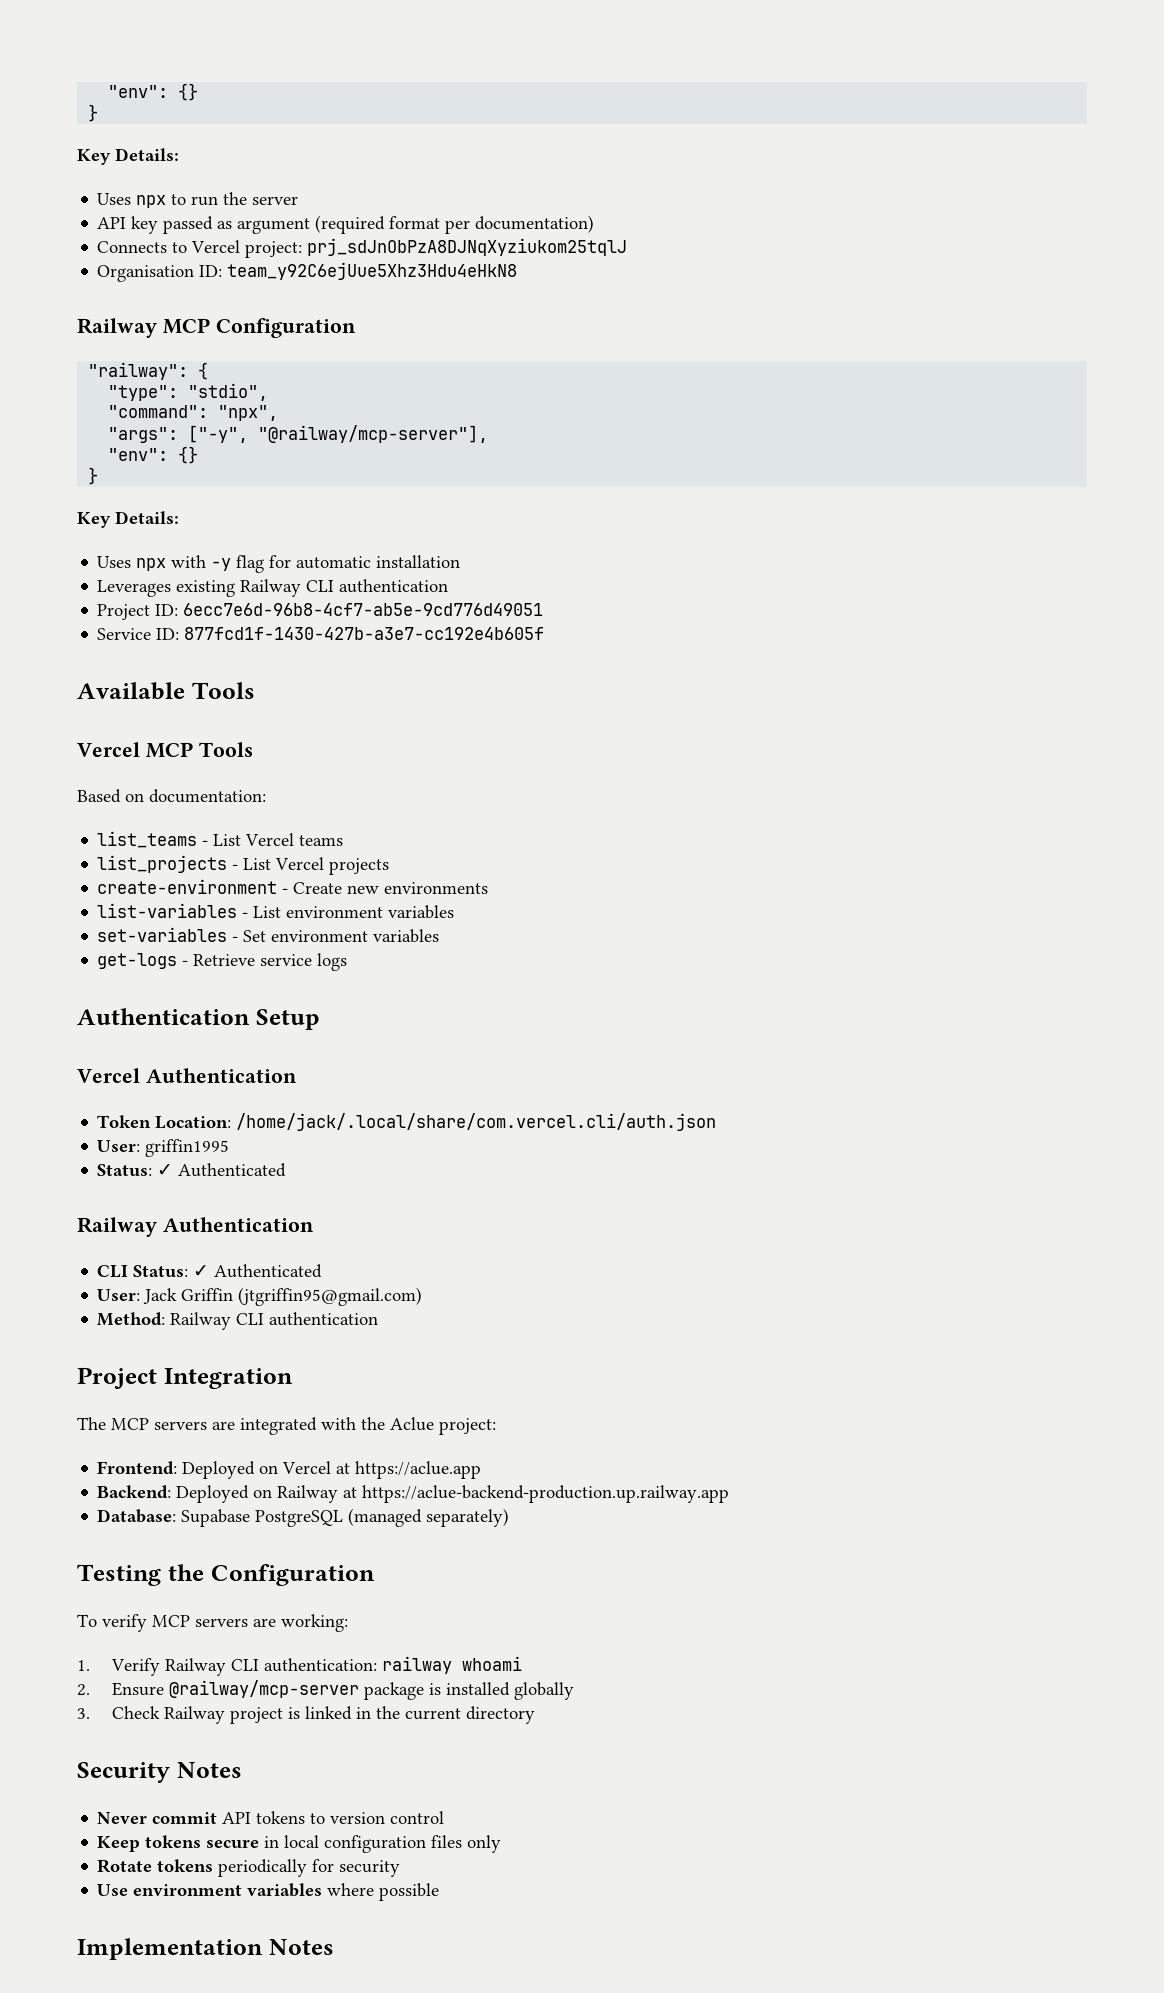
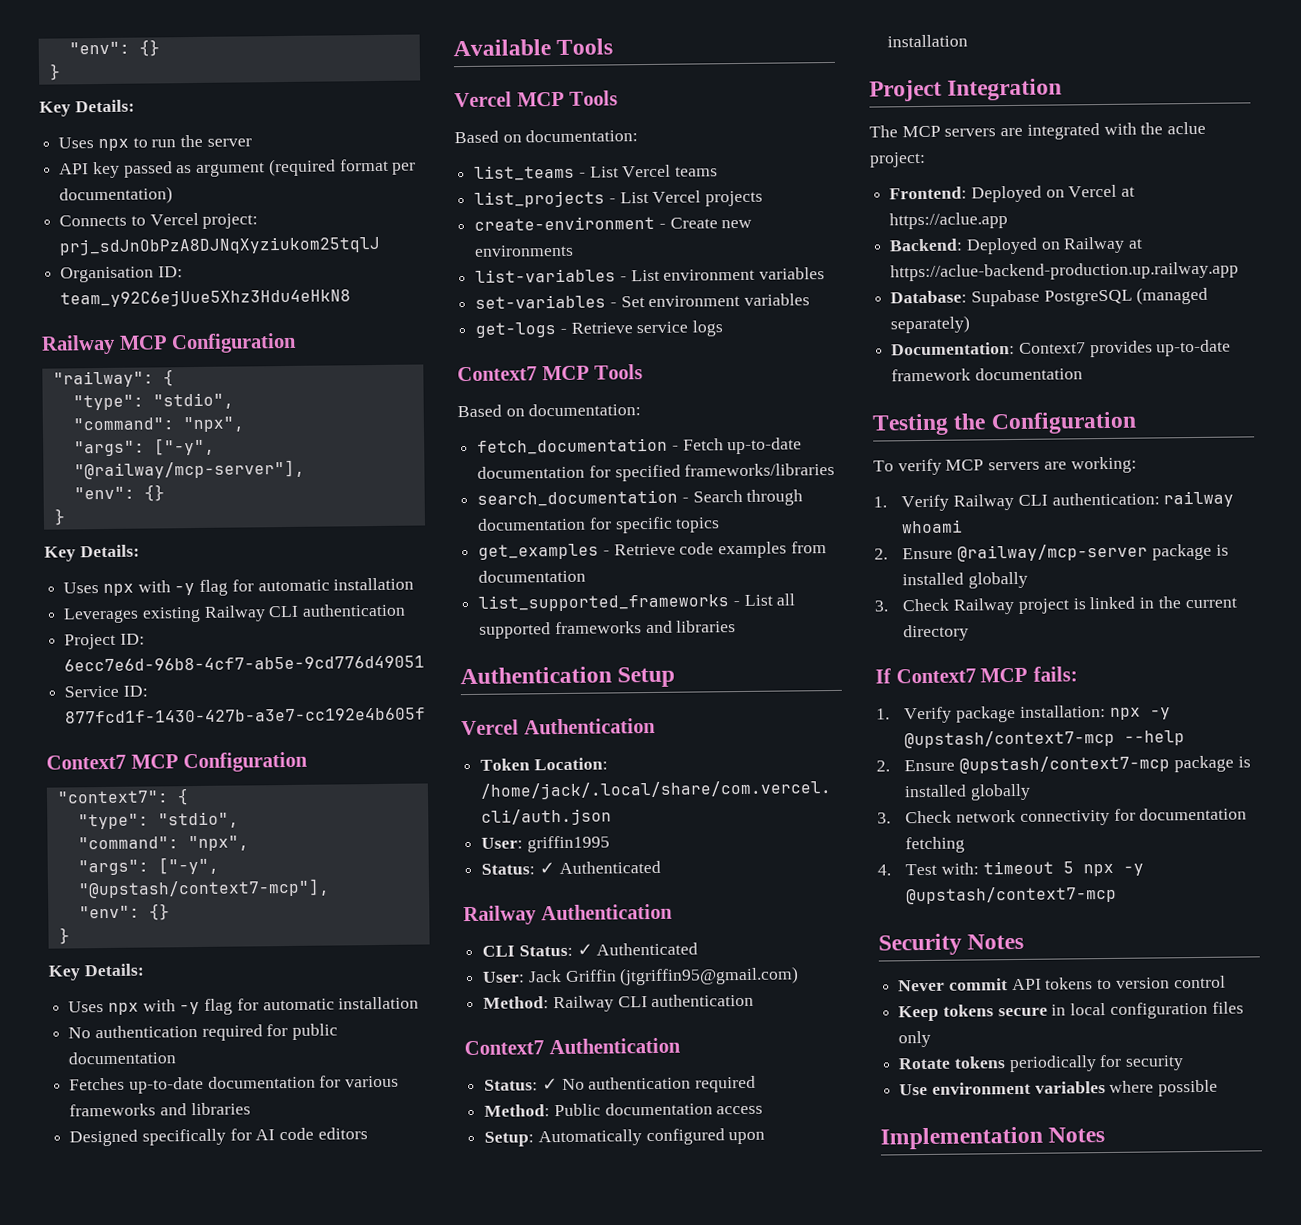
+ Context7 MCP Configuration
+ "context7": {
+ "type": "stdio",
+ "command": "npx",
+ "args": ["-y", "@upstash/context7-mcp"],
+ "env": {}
+ }
+ Key Details:
+ Uses npx with -y flag for automatic installation
+ No authentication required for public documentation
+ Fetches up-to-date documentation for various frameworks and libraries
+ Designed specifically for AI code editors
+ Context7 MCP Tools
+ Based on documentation:
+ fetch_documentation - Fetch up-to-date documentation for specified frameworks/libraries
+ search_documentation - Search through documentation for specific topics
+ get_examples - Retrieve code examples from documentation
+ list_supported_frameworks - List all supported frameworks and libraries
+ Context7 Authentication
+ Status: ✓ No authentication required
+ Method: Public documentation access
+ Setup: Automatically configured upon installation
- The MCP servers are integrated with the Aclue project:
+ The MCP servers are integrated with the aclue project:
+ Documentation: Context7 provides up-to-date framework documentation
+ If Context7 MCP fails:
+ 1. Verify package installation: npx -y @upstash/context7-mcp --help
+ 2. Ensure @upstash/context7-mcp package is installed globally
+ 3. Check network connectivity for documentation fetching
+ 4. Test with: timeout 5 npx -y @upstash/context7-mcp

